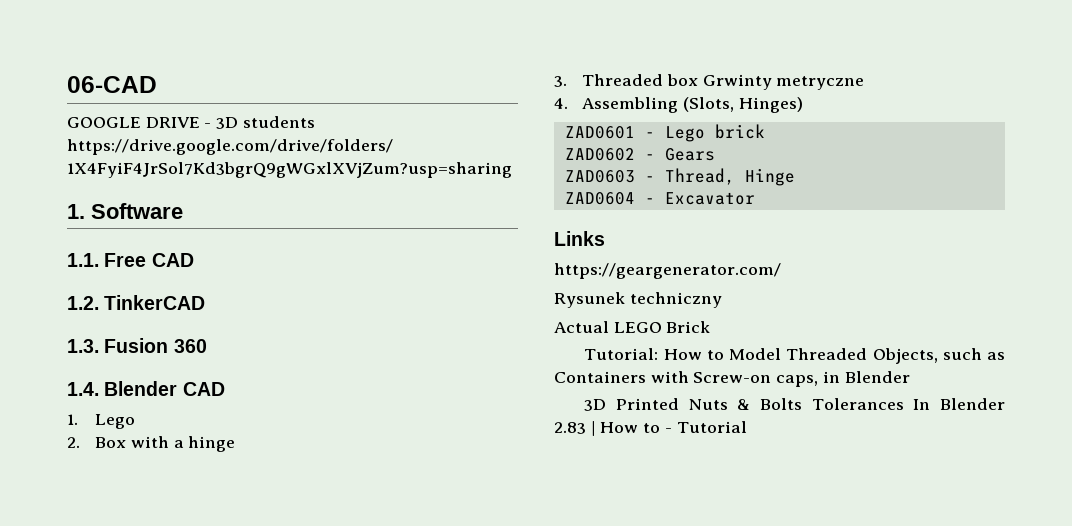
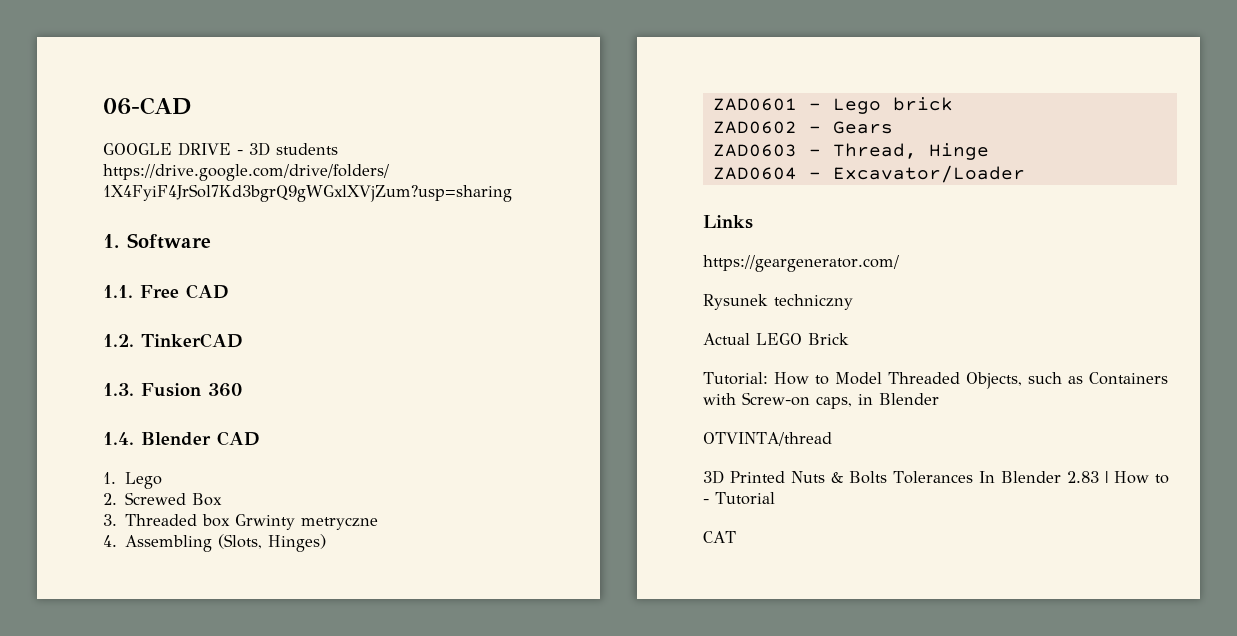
- 2. Box with a hinge
+ 2. Screwed Box
- ZAD0604 - Excavator
+ ZAD0604 - Excavator/Loader
+ OTVINTA/thread
+ CAT

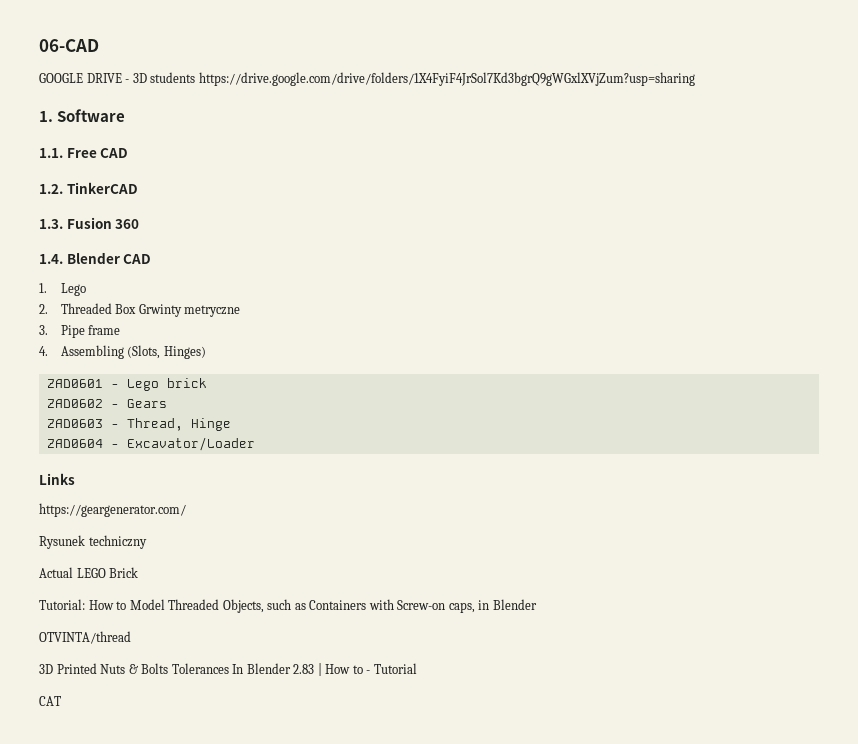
- 2. Screwed Box
+ 2. Threaded Box Grwinty metryczne
- 3. Threaded box Grwinty metryczne
+ 3. Pipe frame

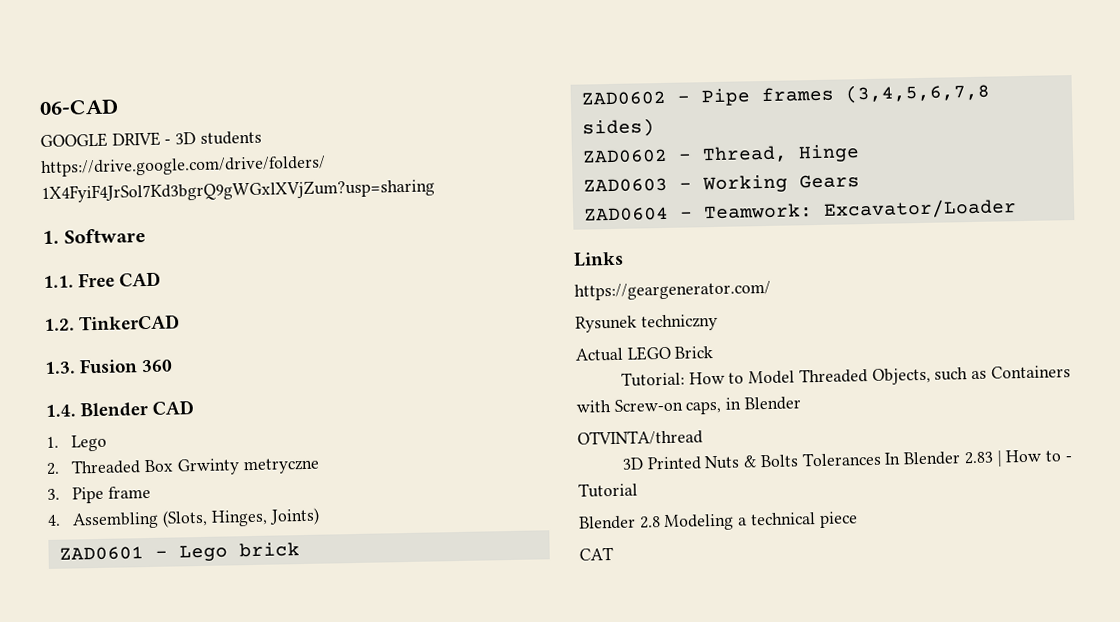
- 4. Assembling (Slots, Hinges)
+ 4. Assembling (Slots, Hinges, Joints)
- ZAD0602 - Gears
- ZAD0603 - Thread, Hinge
+ ZAD0602 - Pipe frames (3,4,5,6,7,8 sides)
+ ZAD0602 - Thread, Hinge
+ ZAD0603 - Working Gears
- ZAD0604 - Excavator/Loader
+ ZAD0604 - Teamwork: Excavator/Loader
+ Blender 2.8 Modeling a technical piece

